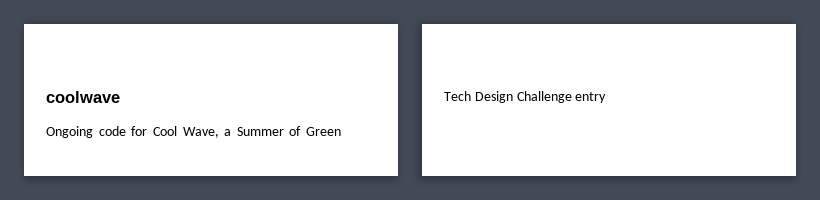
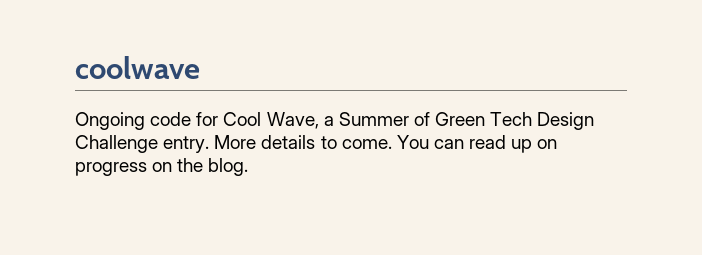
- Ongoing code for Cool Wave, a Summer of Green Tech Design Challenge entry
+ Ongoing code for Cool Wave, a Summer of Green Tech Design Challenge entry. More details to come. You can read up on progress on the blog.

